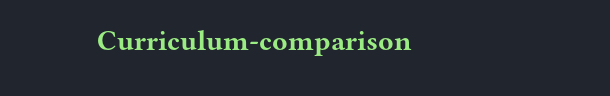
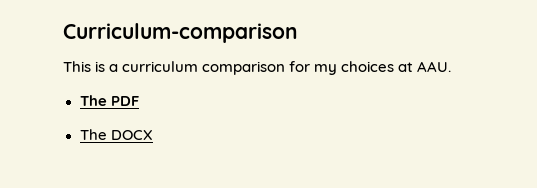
+ This is a curriculum comparison for my choices at AAU.
+ The PDF
+ The DOCX

